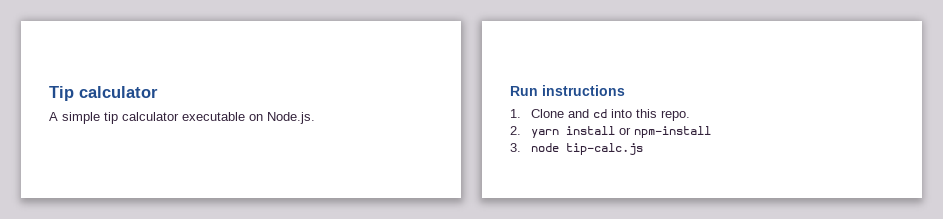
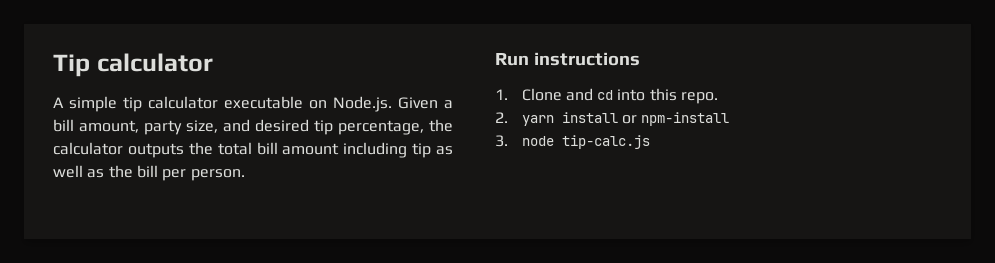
- A simple tip calculator executable on Node.js.
+ A simple tip calculator executable on Node.js. Given a bill amount, party size, and desired tip percentage, the calculator outputs the total bill amount including tip as well as the bill per person.

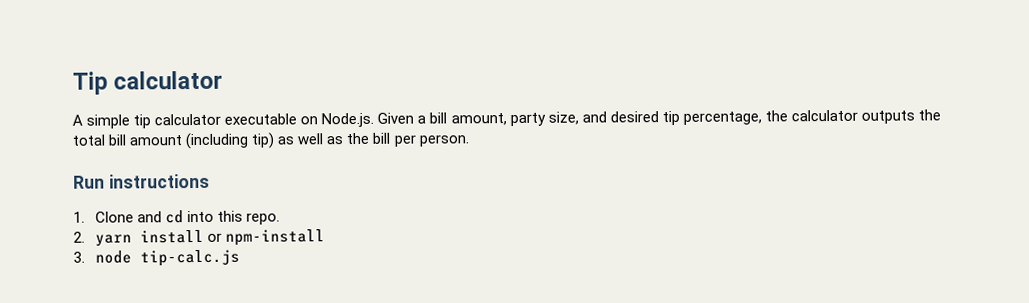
- A simple tip calculator executable on Node.js. Given a bill amount, party size, and desired tip percentage, the calculator outputs the total bill amount including tip as well as the bill per person.
+ A simple tip calculator executable on Node.js. Given a bill amount, party size, and desired tip percentage, the calculator outputs the total bill amount (including tip) as well as the bill per person.

